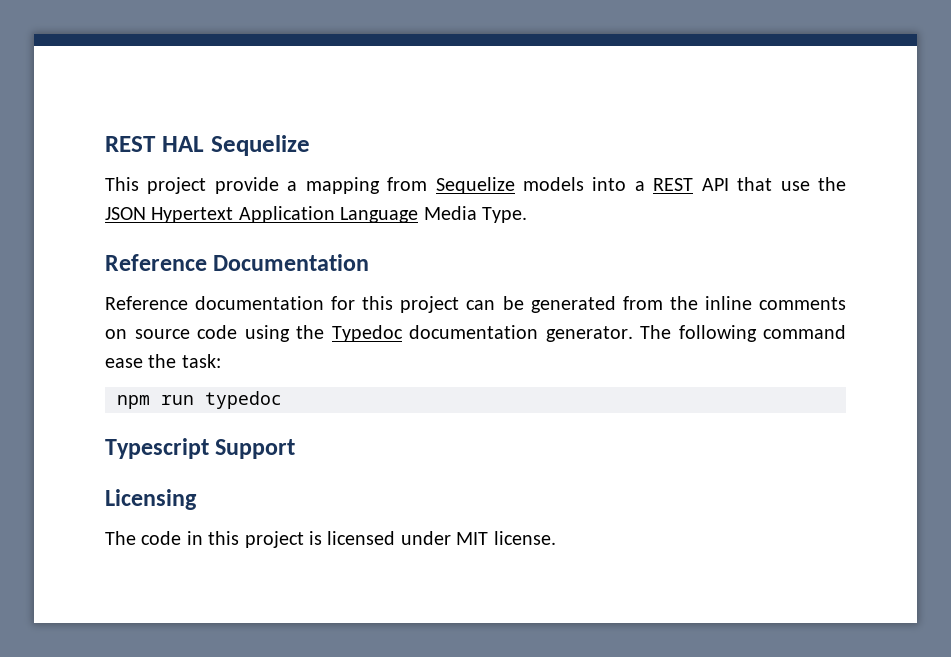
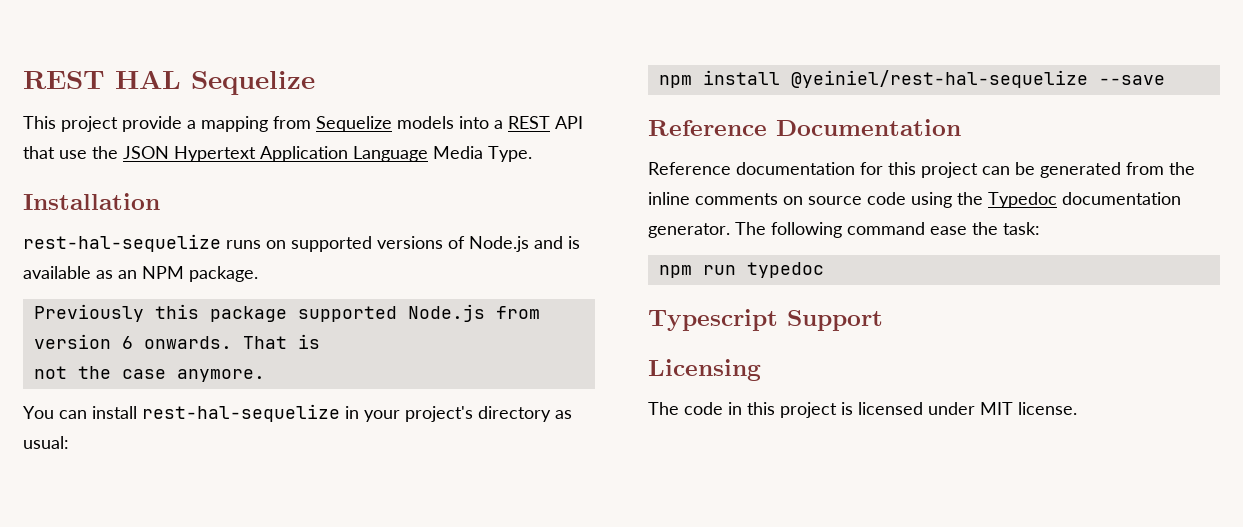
+ Installation
+ rest-hal-sequelize runs on supported versions of Node.js and is available as an NPM package.
+ Previously this package supported Node.js from version 6 onwards. That is
+ not the case anymore.
+ You can install rest-hal-sequelize in your project's directory as usual:
+ npm install @yeiniel/rest-hal-sequelize --save

